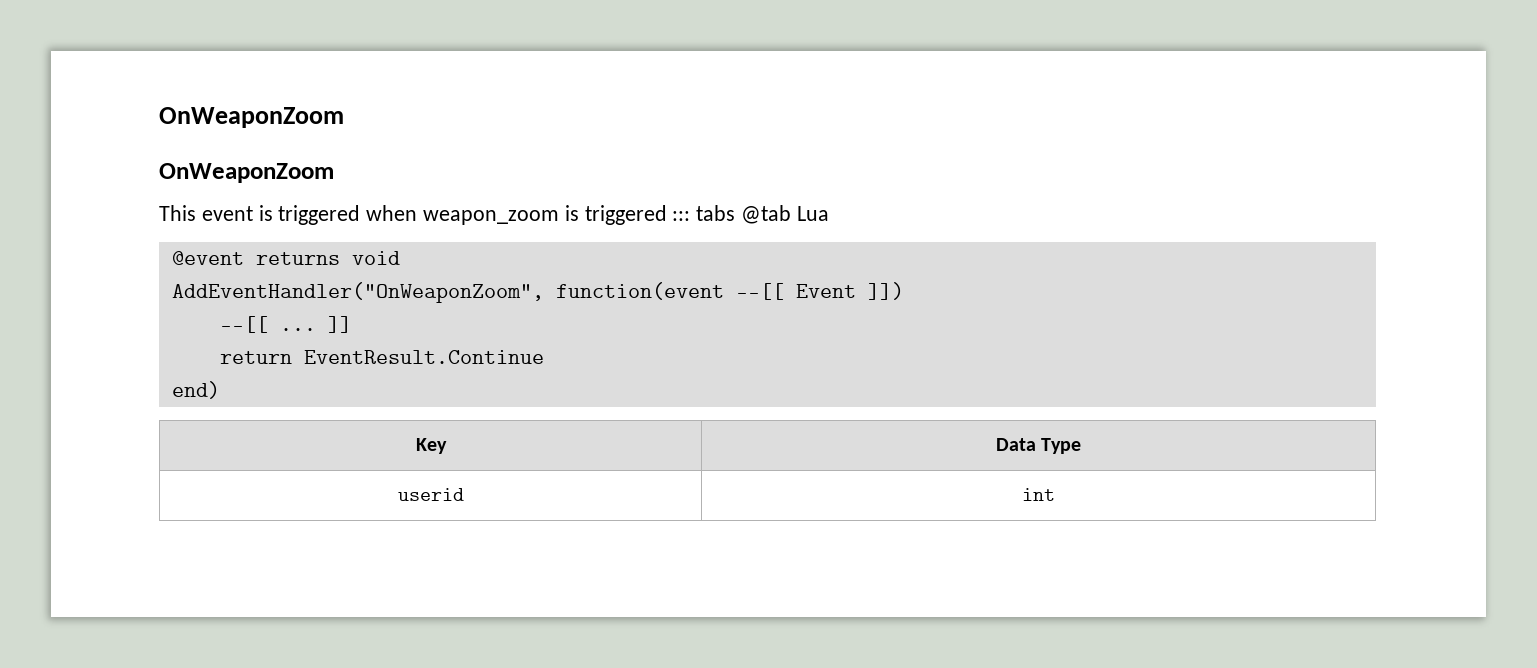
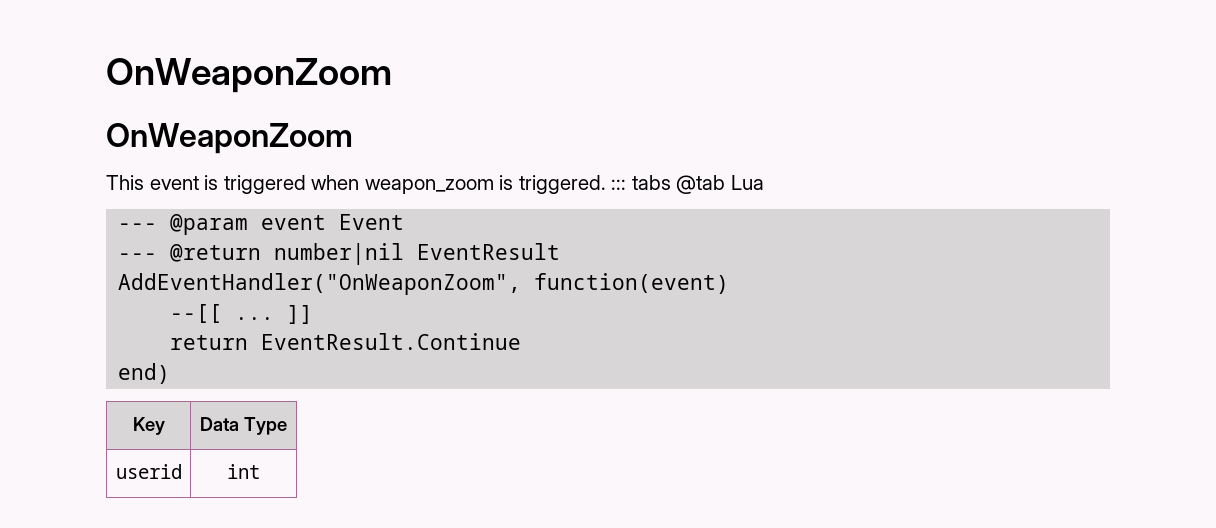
- This event is triggered when weapon_zoom is triggered ::: tabs @tab Lua
+ This event is triggered when weapon_zoom is triggered. ::: tabs @tab Lua
- @event returns void
- AddEventHandler("OnWeaponZoom", function(event --[[ Event ]])
+ --- @param event Event
+ --- @return number|nil EventResult
+ AddEventHandler("OnWeaponZoom", function(event)

